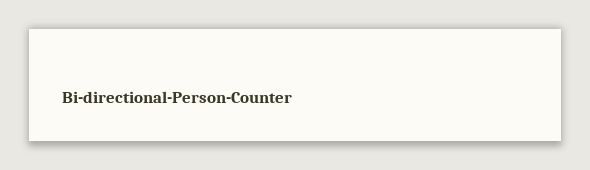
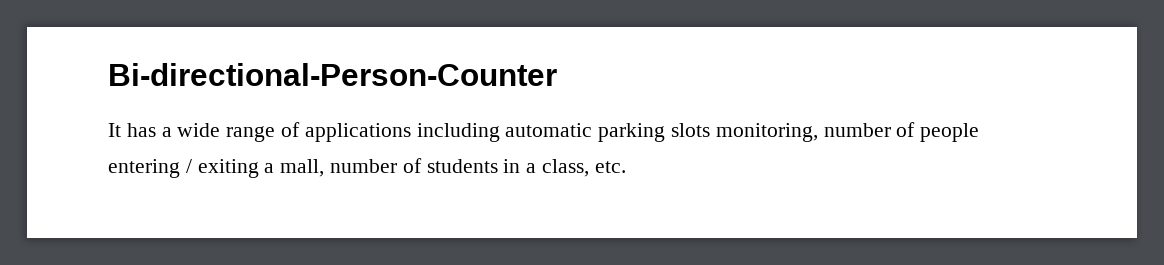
+ It has a wide range of applications including automatic parking slots monitoring, number of people entering / exiting a mall, number of students in a class, etc.

